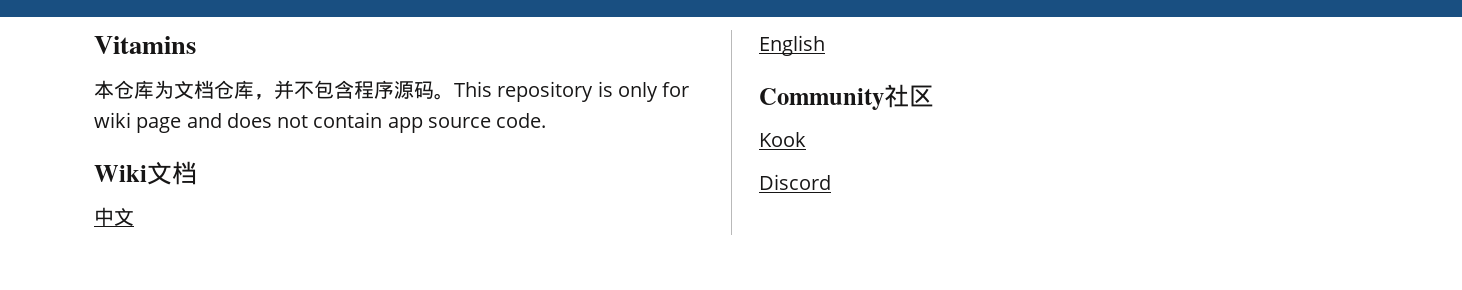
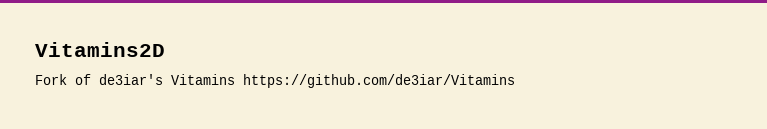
- Vitamins
- 本仓库为文档仓库，并不包含程序源码。This repository is only for wiki page and does not contain app source code.
- Wiki文档
- 中文
- English
- Community社区
- Kook
- Discord
+ Vitamins2D
+ Fork of de3iar's Vitamins https://github.com/de3iar/Vitamins

